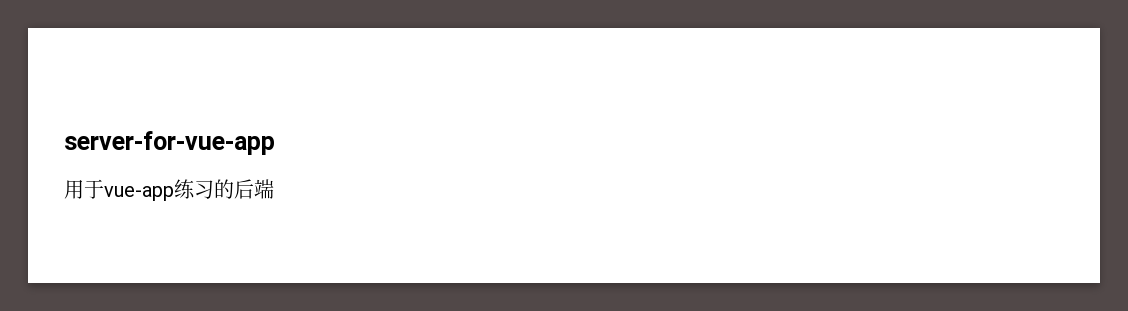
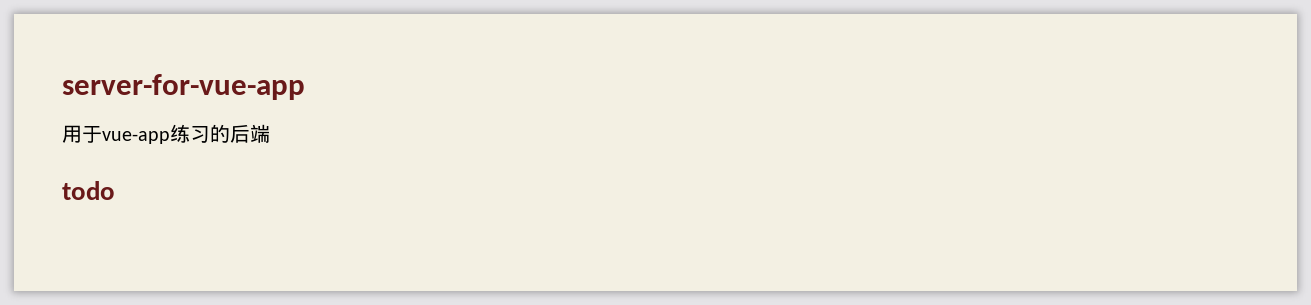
+ todo

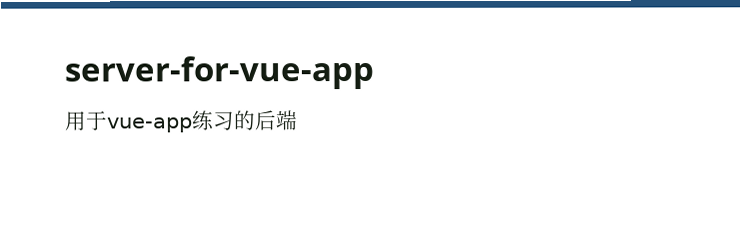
- todo

